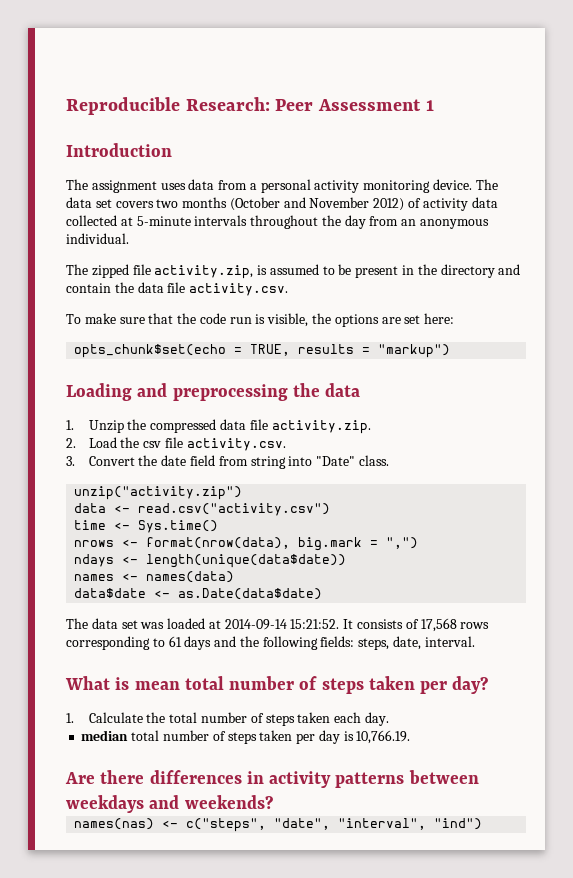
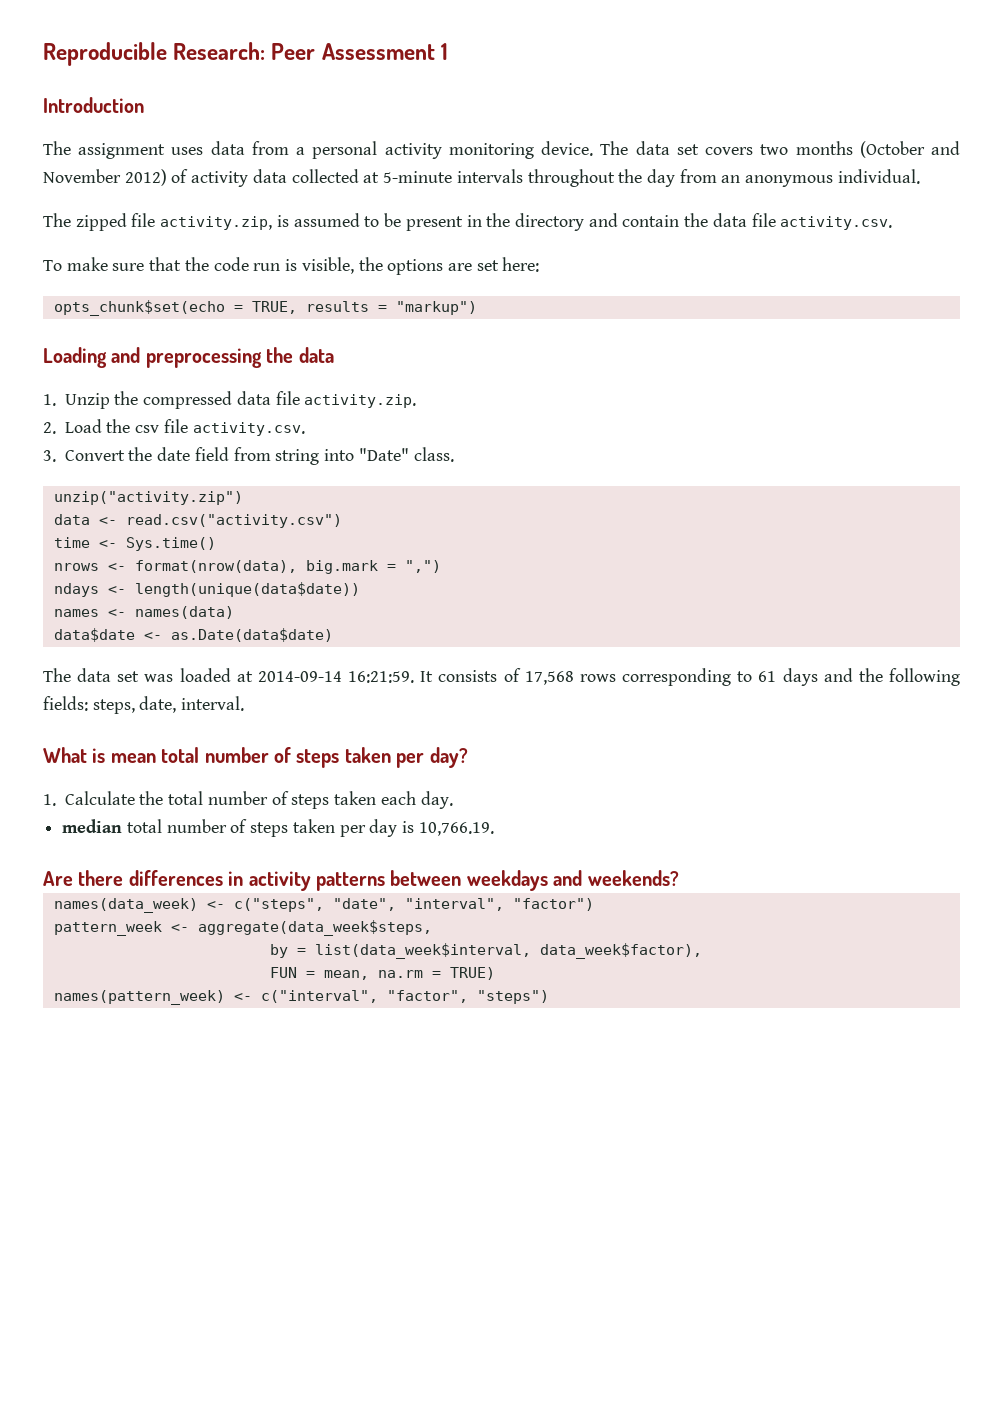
- The data set was loaded at 2014-09-14 15:21:52.
+ The data set was loaded at 2014-09-14 16:21:59.
- names(nas) <- c("steps", "date", "interval", "ind")
+ names(data_week) <- c("steps", "date", "interval", "factor")
+ pattern_week <- aggregate(data_week$steps,
+ by = list(data_week$interval, data_week$factor),
+ FUN = mean, na.rm = TRUE)
+ names(pattern_week) <- c("interval", "factor", "steps")

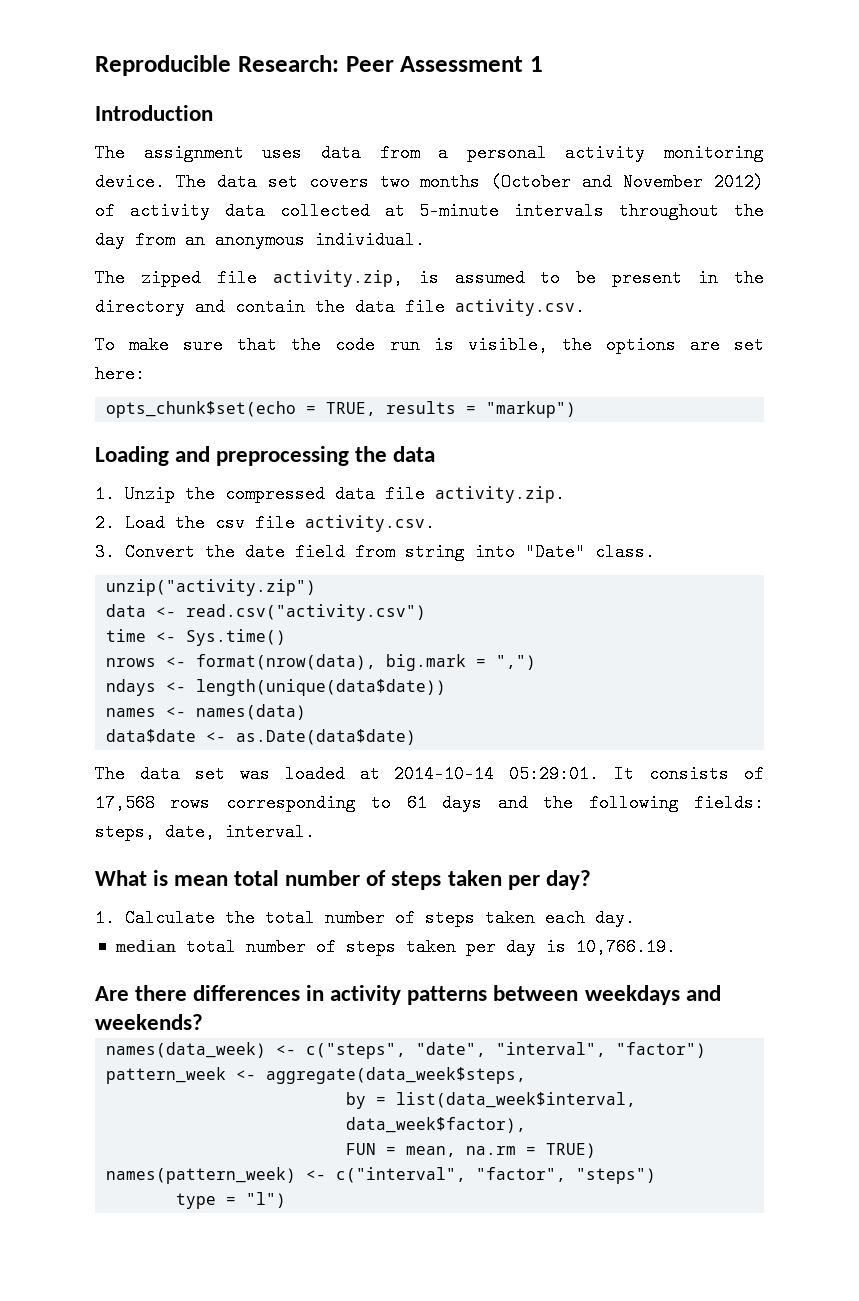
- The data set was loaded at 2014-09-14 16:21:59.
+ The data set was loaded at 2014-10-14 05:29:01.
+ type = "l")

